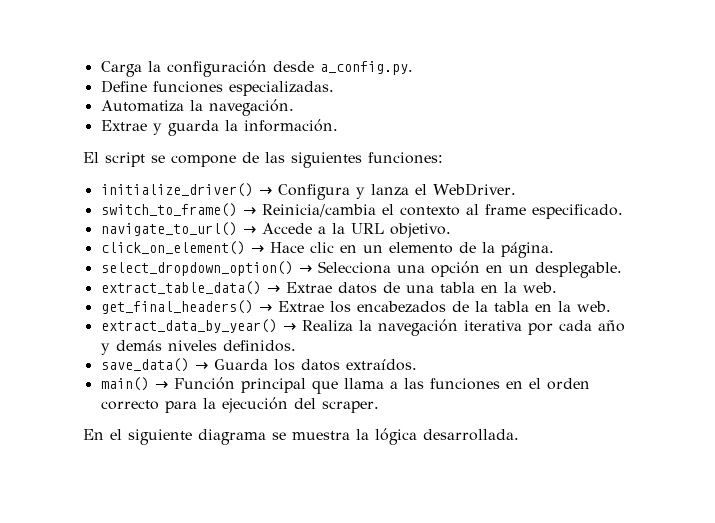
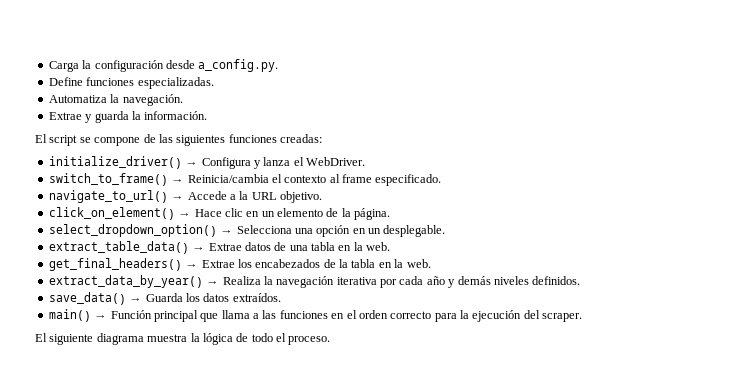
- El script se compone de las siguientes funciones:
+ El script se compone de las siguientes funciones creadas:
- En el siguiente diagrama se muestra la lógica desarrollada.
+ El siguiente diagrama muestra la lógica de todo el proceso.

